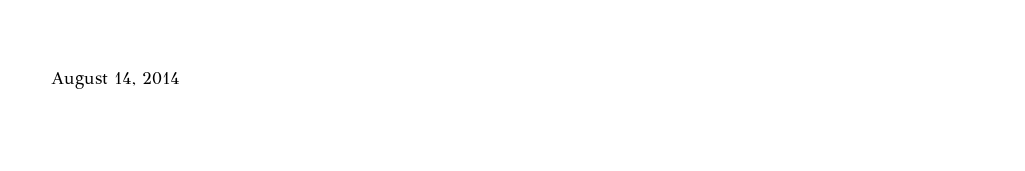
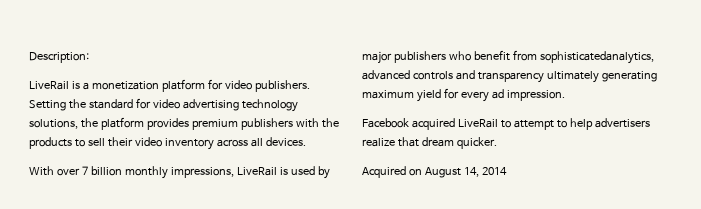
- August 14, 2014
+ Description:
+ LiveRail is a monetization platform for video publishers. Setting the standard for video advertising technology solutions, the platform provides premium publishers with the products to sell their video inventory across all devices.
+ With over 7 billion monthly impressions, LiveRail is used by major publishers who benefit from sophisticatedanalytics, advanced controls and transparency ultimately generating maximum yield for every ad impression.
+ Facebook acquired LiveRail to attempt to help advertisers realize that dream quicker.
+ Acquired on August 14, 2014

